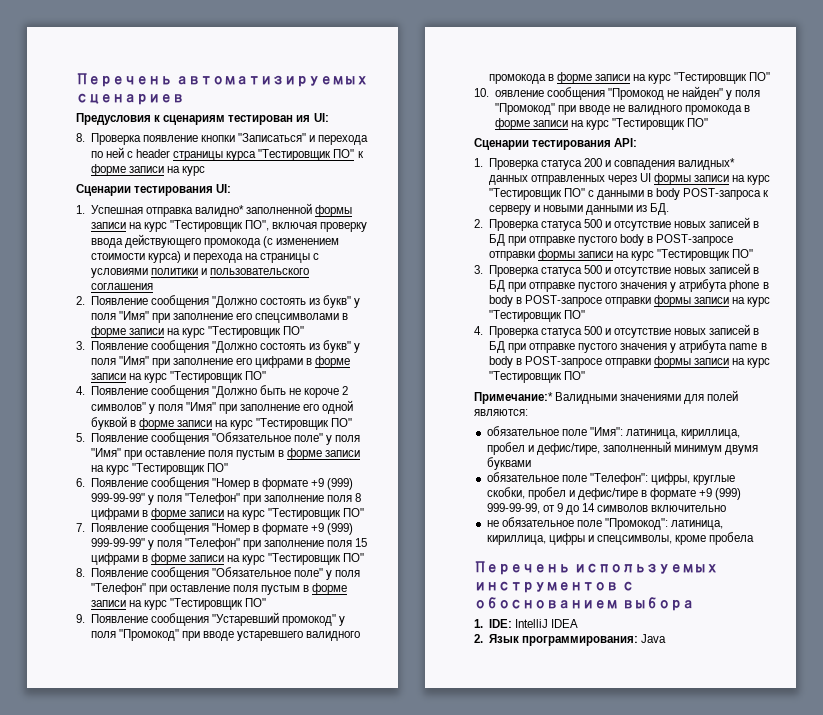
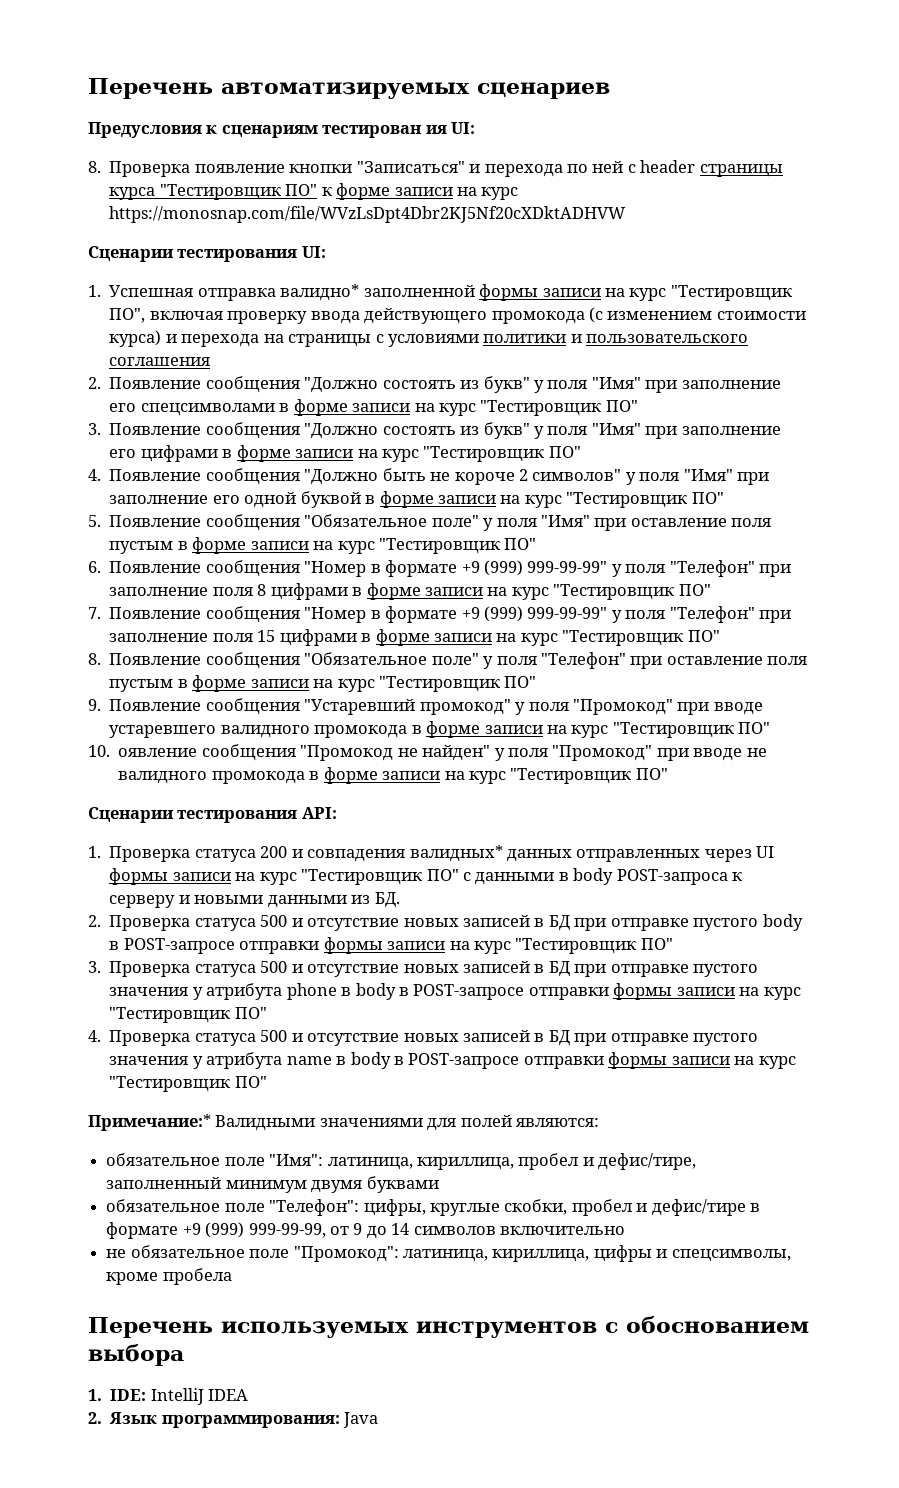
- 8. Проверка появление кнопки "Записаться" и перехода по ней с header страницы курса "Тестировщик ПО" к форме записи на курс
+ 8. Проверка появление кнопки "Записаться" и перехода по ней с header страницы курса "Тестировщик ПО" к форме записи на курс https://monosnap.com/file/WVzLsDpt4Dbr2KJ5Nf20cXDktADHVW

